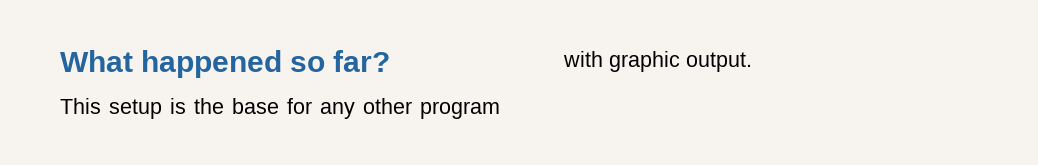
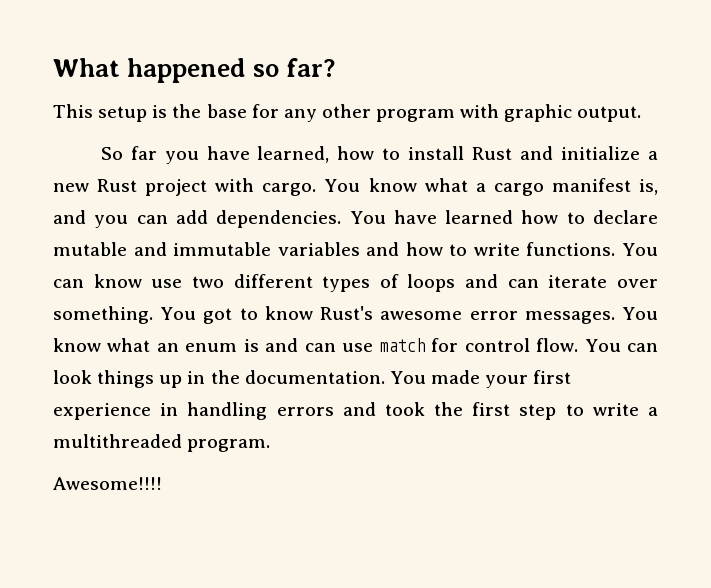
+ So far you have learned, how to install Rust and initialize a new Rust project with cargo. You know what a cargo manifest is, and you can add dependencies. You have learned how to declare mutable and immutable variables and how to write functions. You can know use two different types of loops and can iterate over something. You got to know Rust's awesome error messages. You know what an enum is and can use match for control flow. You can look things up in the documentation. You made your first experience in handling errors and took the first step to write a multithreaded program.
+ Awesome!!!!

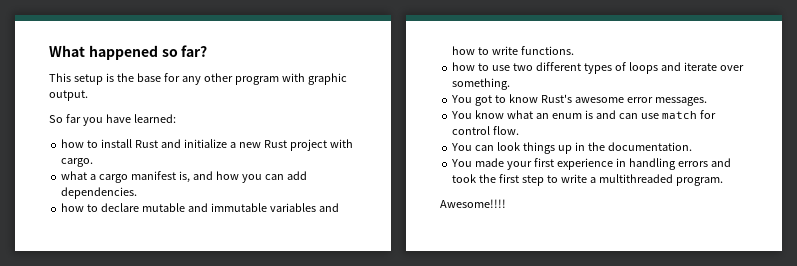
- So far you have learned, how to install Rust and initialize a new Rust project with cargo. You know what a cargo manifest is, and you can add dependencies. You have learned how to declare mutable and immutable variables and how to write functions. You can know use two different types of loops and can iterate over something. You got to know Rust's awesome error messages. You know what an enum is and can use match for control flow. You can look things up in the documentation. You made your first experience in handling errors and took the first step to write a multithreaded program.
+ So far you have learned:
+ how to install Rust and initialize a new Rust project with cargo.
+ what a cargo manifest is, and how you can add dependencies.
+ how to declare mutable and immutable variables and how to write functions.
+ how to use two different types of loops and iterate over something.
+ You got to know Rust's awesome error messages.
+ You know what an enum is and can use match for control flow.
+ You can look things up in the documentation.
+ You made your first experience in handling errors and took the first step to write a multithreaded program.

